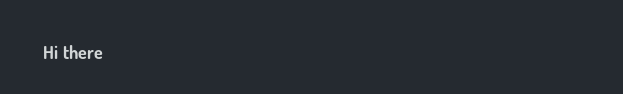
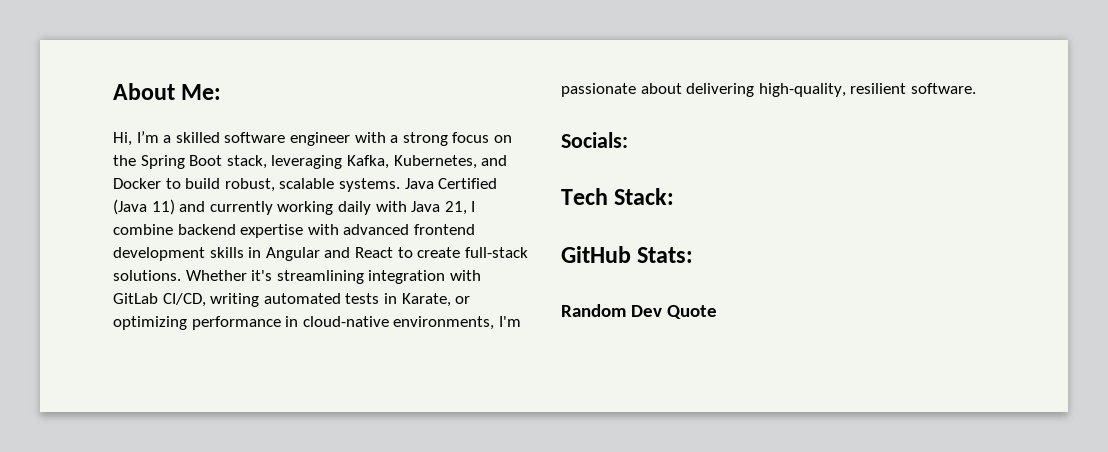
- Hi there
+ About Me:
+ Hi, I’m a skilled software engineer with a strong focus on the Spring Boot stack, leveraging Kafka, Kubernetes, and Docker to build robust, scalable systems. Java Certified (Java 11) and currently working daily with Java 21, I combine backend expertise with advanced frontend development skills in Angular and React to create full-stack solutions. Whether it's streamlining integration with GitLab CI/CD, writing automated tests in Karate, or optimizing performance in cloud-native environments, I'm passionate about delivering high-quality, resilient software.
+ Socials:
+ Tech Stack:
+ GitHub Stats:
+ Random Dev Quote

